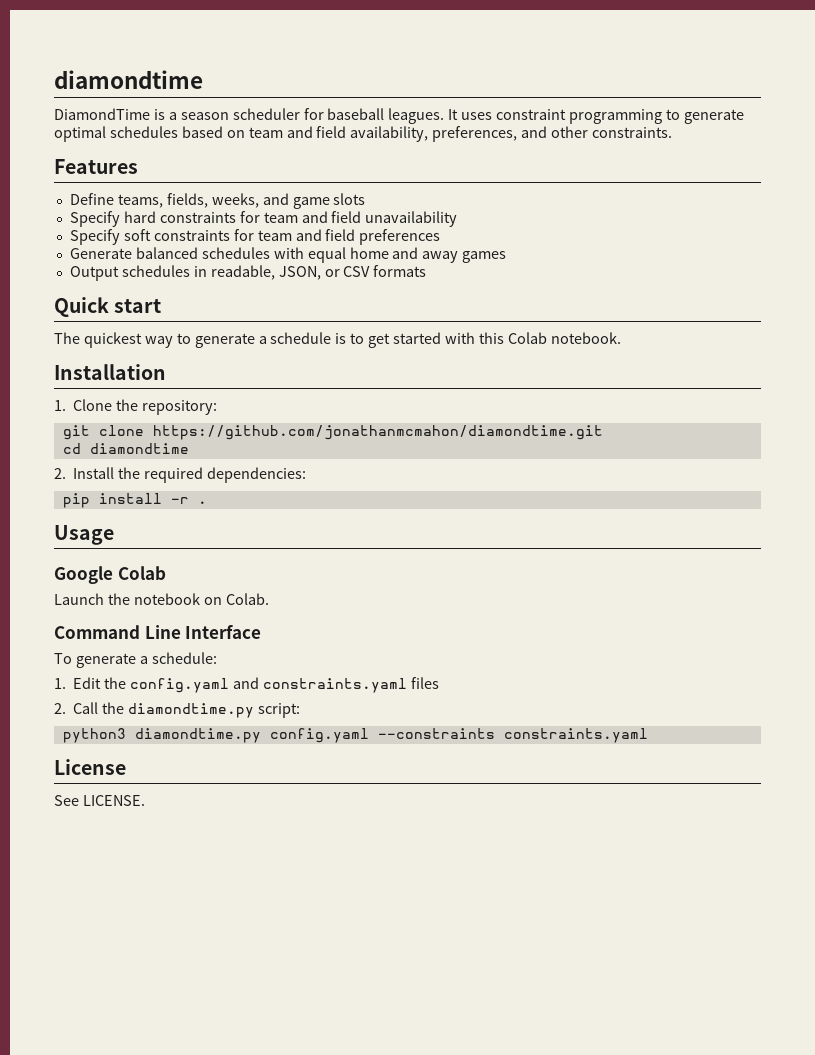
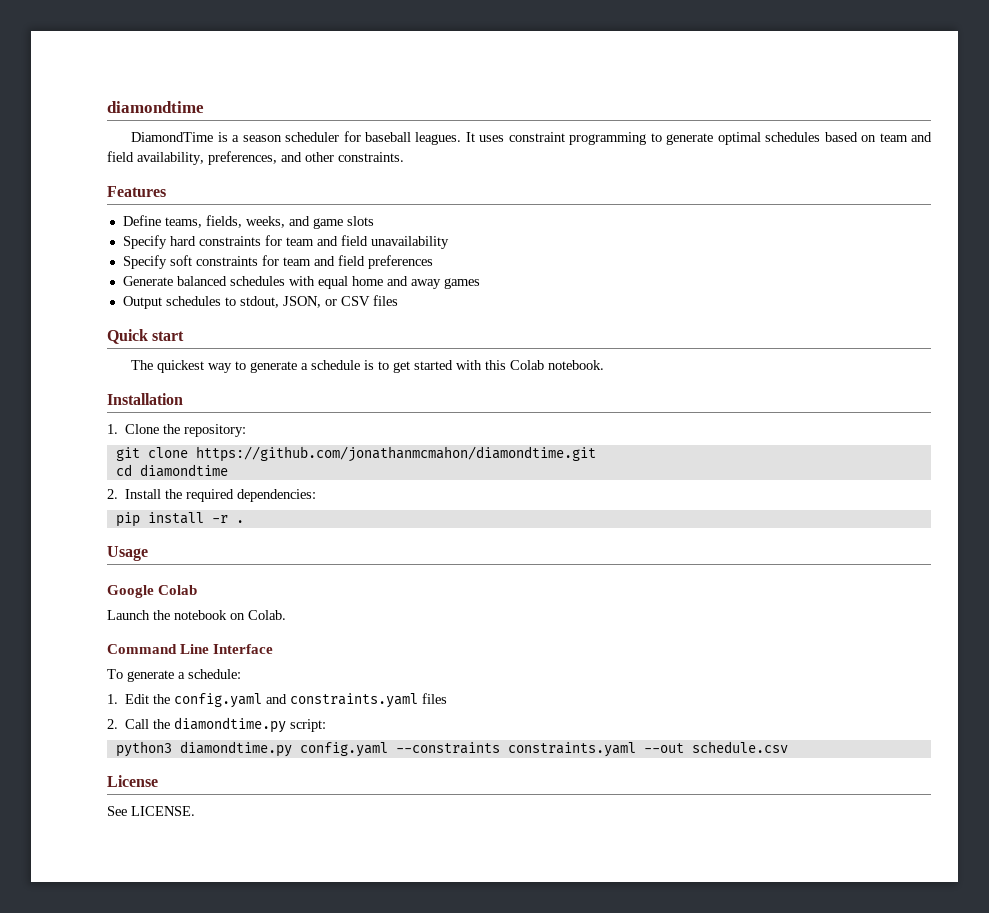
- Output schedules in readable, JSON, or CSV formats
+ Output schedules to stdout, JSON, or CSV files
- python3 diamondtime.py config.yaml --constraints constraints.yaml
+ python3 diamondtime.py config.yaml --constraints constraints.yaml --out schedule.csv

